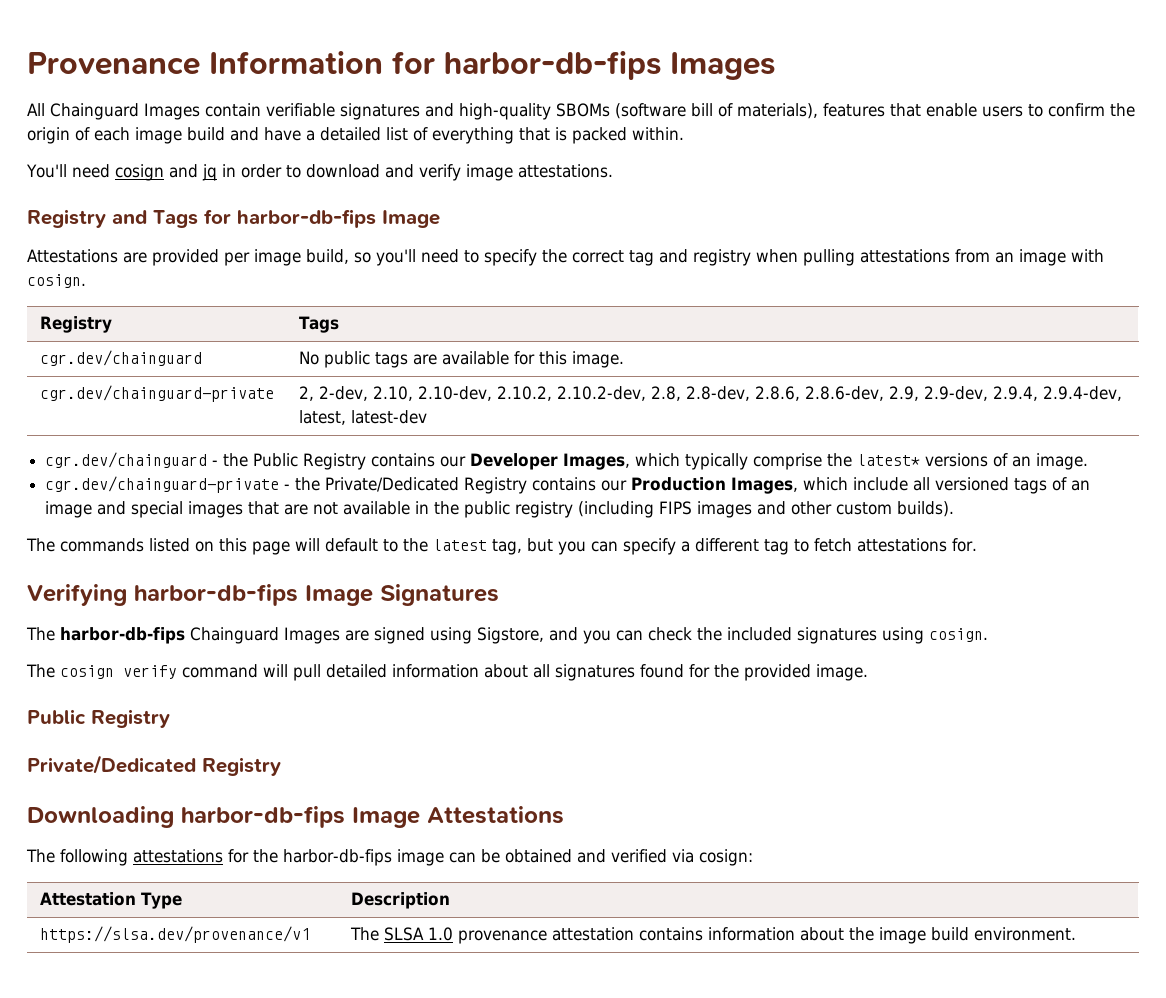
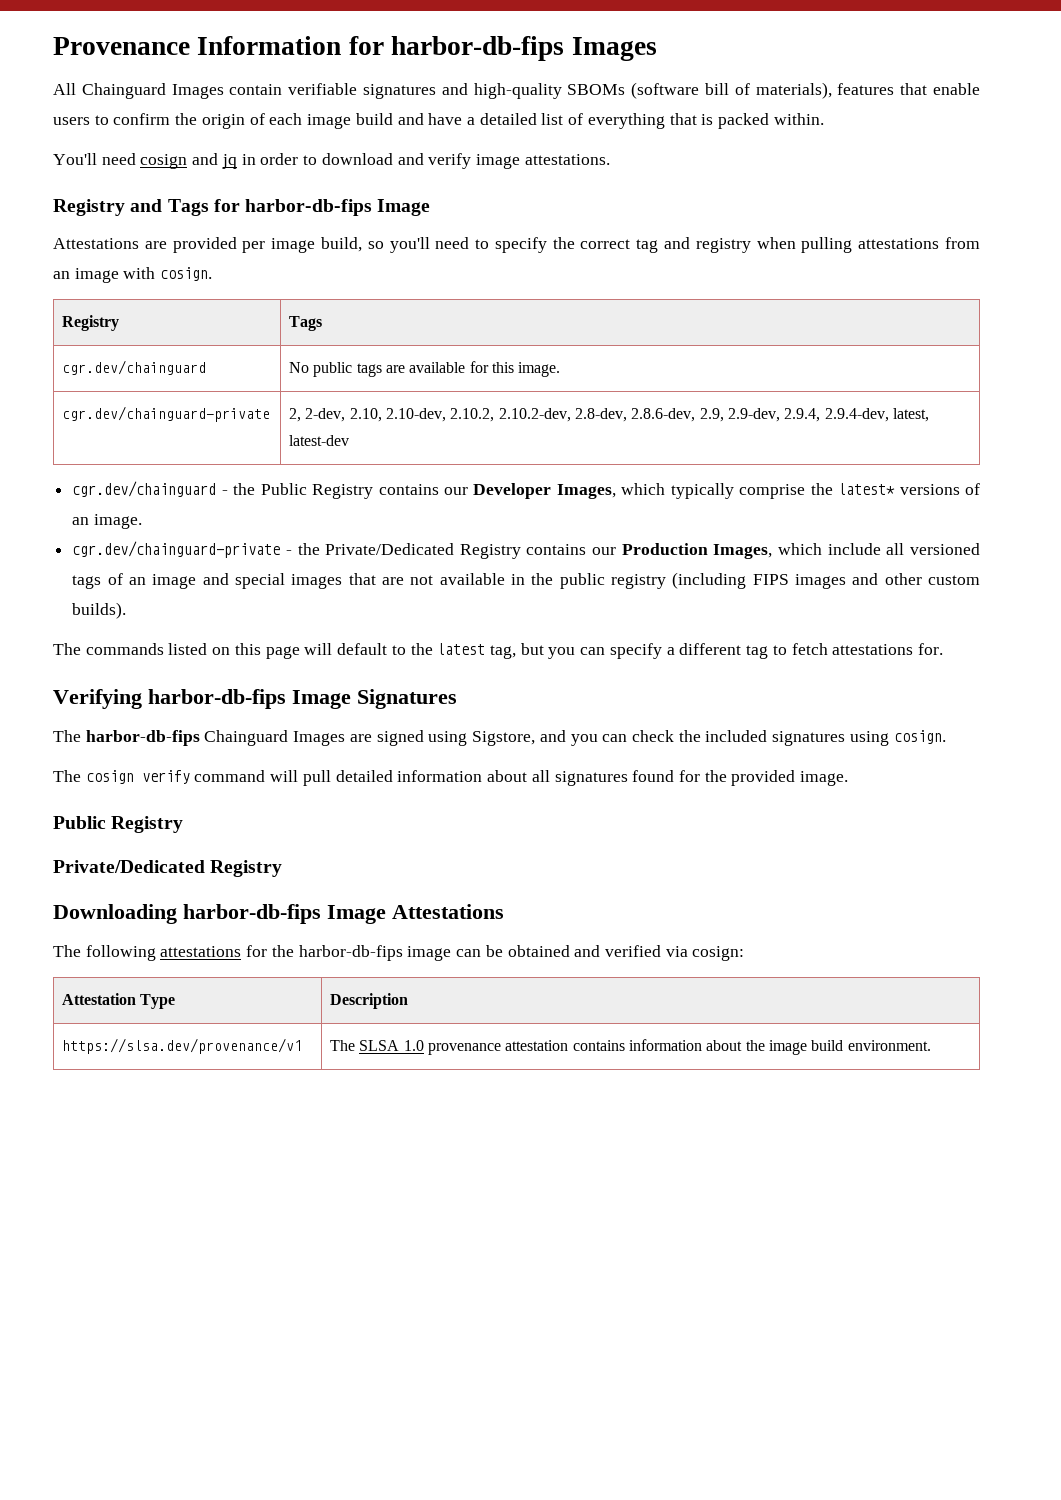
- cgr.dev/chainguard-private | 2, 2-dev, 2.10, 2.10-dev, 2.10.2, 2.10.2-dev, 2.8, 2.8-dev, 2.8.6, 2.8.6-dev, 2.9, 2.9-dev, 2.9.4, 2.9.4-dev, latest, latest-dev
+ cgr.dev/chainguard-private | 2, 2-dev, 2.10, 2.10-dev, 2.10.2, 2.10.2-dev, 2.8-dev, 2.8.6-dev, 2.9, 2.9-dev, 2.9.4, 2.9.4-dev, latest, latest-dev

